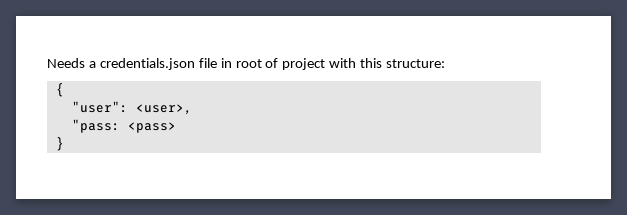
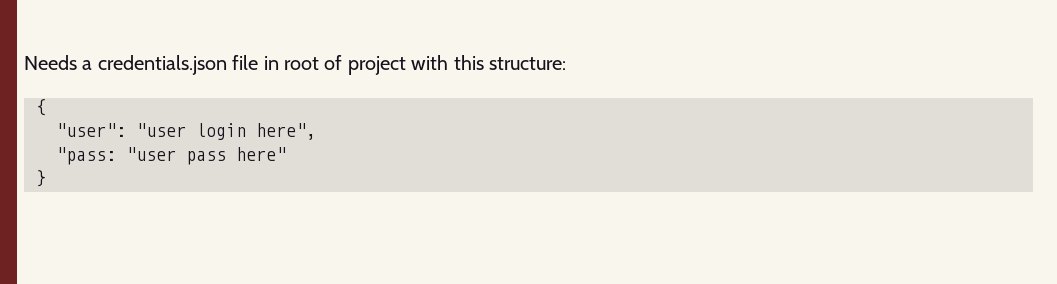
- "user": <user>,
- "pass: <pass>
+ "user": "user login here",
+ "pass: "user pass here"

